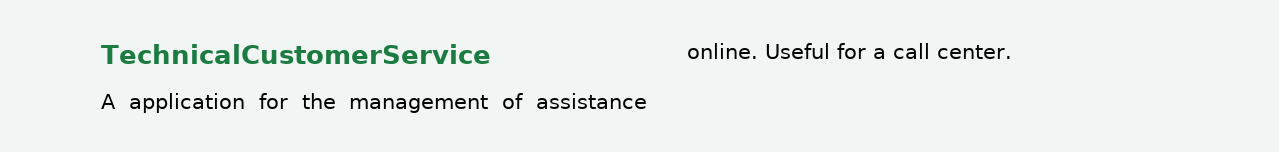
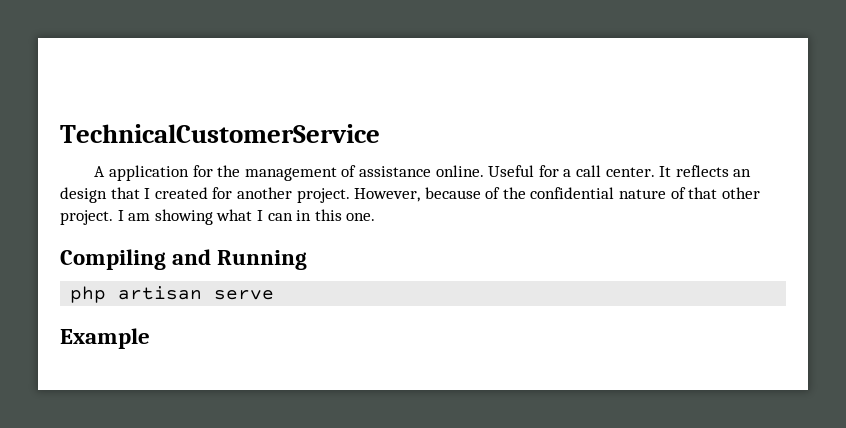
+ It reflects an design that I created for another project. However, because of the confidential nature of that other project. I am showing what I can in this one.
+ Compiling and Running
+ php artisan serve
+ Example

